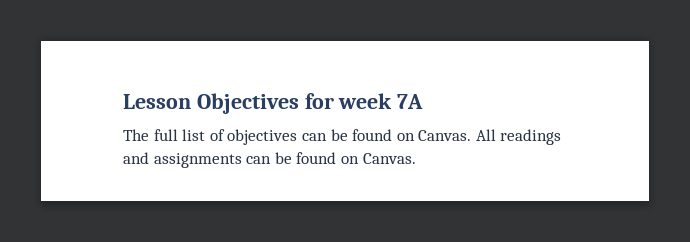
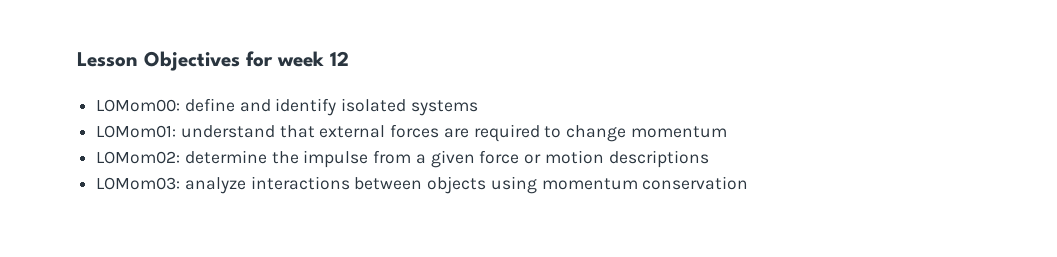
- Lesson Objectives for week 7A
- The full list of objectives can be found on Canvas. All readings and assignments can be found on Canvas.
+ Lesson Objectives for week 12
+ LOMom00: define and identify isolated systems
+ LOMom01: understand that external forces are required to change momentum
+ LOMom02: determine the impulse from a given force or motion descriptions
+ LOMom03: analyze interactions between objects using momentum conservation

